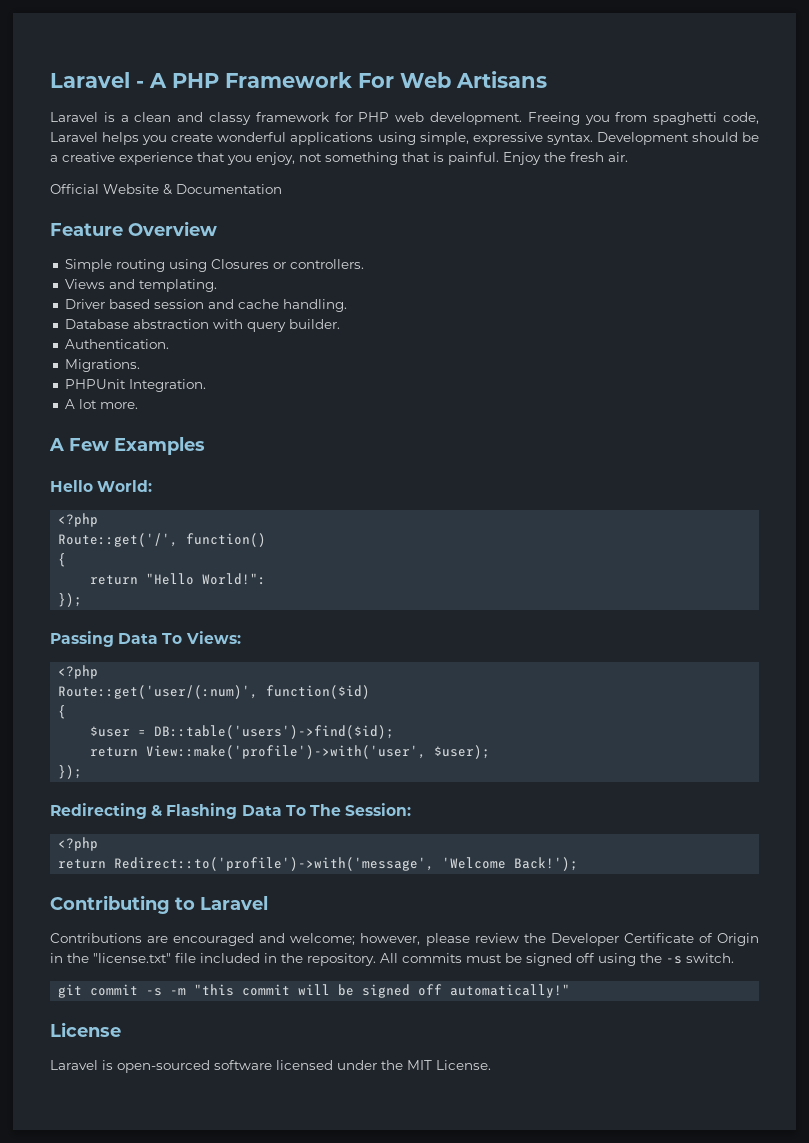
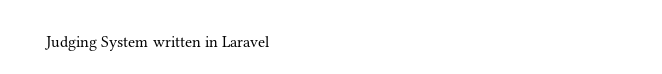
- Laravel - A PHP Framework For Web Artisans
- Laravel is a clean and classy framework for PHP web development. Freeing you from spaghetti code, Laravel helps you create wonderful applications using simple, expressive syntax. Development should be a creative experience that you enjoy, not something that is painful. Enjoy the fresh air.
- Official Website & Documentation
- Feature Overview
- Simple routing using Closures or controllers.
- Views and templating.
- Driver based session and cache handling.
- Database abstraction with query builder.
- Authentication.
- Migrations.
- PHPUnit Integration.
- A lot more.
- A Few Examples
- Hello World:
- <?php
- Route::get('/', function()
- {
- return "Hello World!":
- });
- Passing Data To Views:
- <?php
- Route::get('user/(:num)', function($id)
- {
- $user = DB::table('users')->find($id);
- return View::make('profile')->with('user', $user);
- });
- Redirecting & Flashing Data To The Session:
- <?php
- return Redirect::to('profile')->with('message', 'Welcome Back!');
- Contributing to Laravel
- Contributions are encouraged and welcome; however, please review the Developer Certificate of Origin in the "license.txt" file included in the repository. All commits must be signed off using the -s switch.
- git commit -s -m "this commit will be signed off automatically!"
- License
- Laravel is open-sourced software licensed under the MIT License.
+ Judging System written in Laravel

